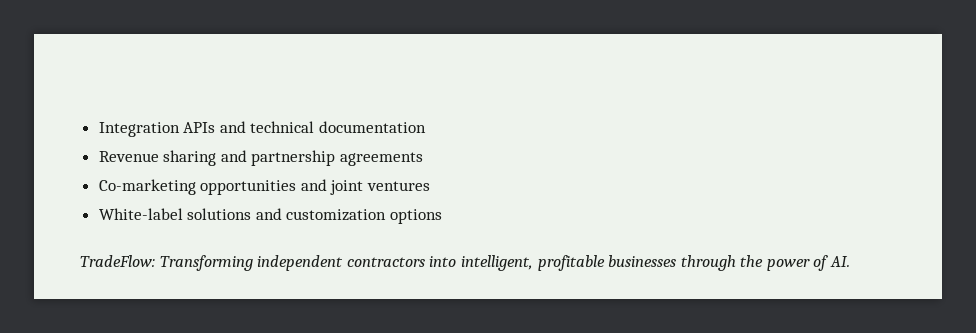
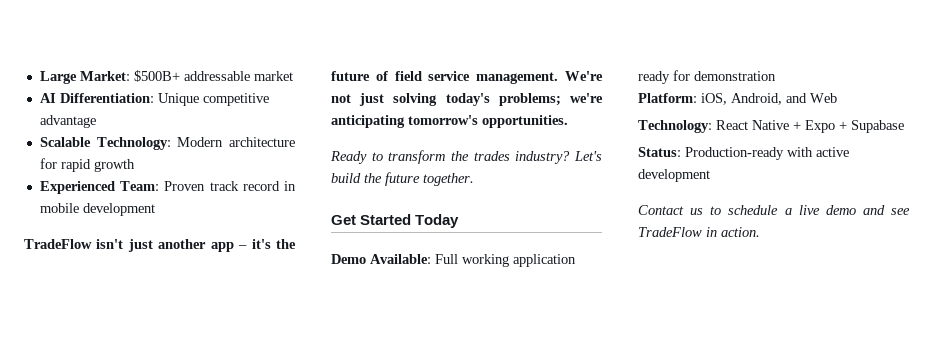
- Integration APIs and technical documentation
- Revenue sharing and partnership agreements
- Co-marketing opportunities and joint ventures
- White-label solutions and customization options
- TradeFlow: Transforming independent contractors into intelligent, profitable businesses through the power of AI.
+ Large Market: $500B+ addressable market
+ AI Differentiation: Unique competitive advantage
+ Scalable Technology: Modern architecture for rapid growth
+ Experienced Team: Proven track record in mobile development
+ TradeFlow isn't just another app – it's the future of field service management. We're not just solving today's problems; we're anticipating tomorrow's opportunities.
+ Ready to transform the trades industry? Let's build the future together.
+ Get Started Today
+ Demo Available: Full working application ready for demonstration
+ Platform: iOS, Android, and Web
+ Technology: React Native + Expo + Supabase
+ Status: Production-ready with active development
+ Contact us to schedule a live demo and see TradeFlow in action.

